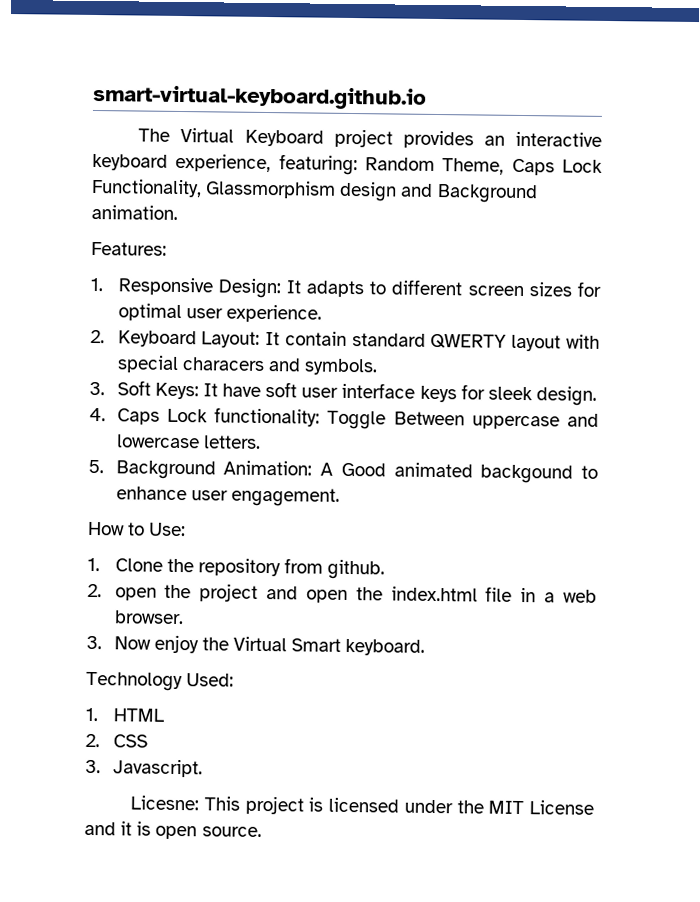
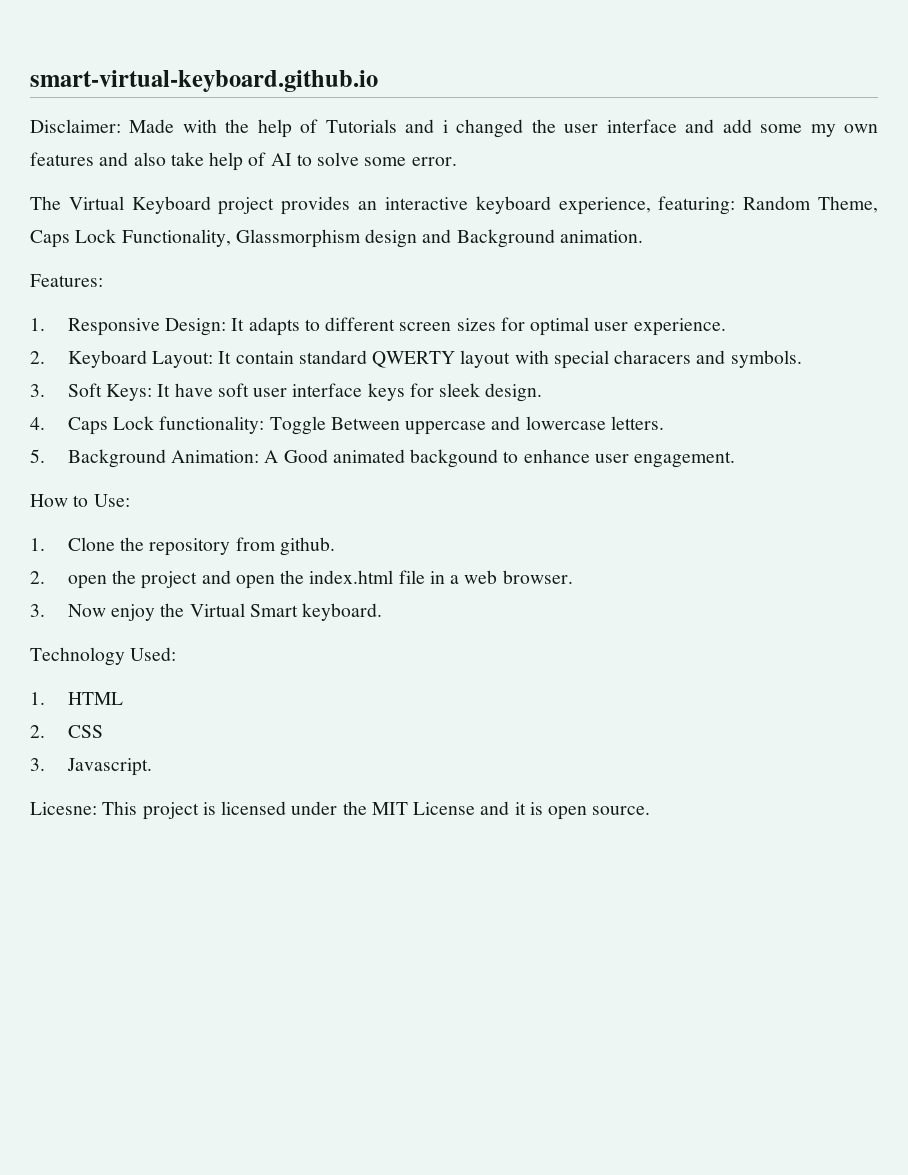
+ Disclaimer: Made with the help of Tutorials and i changed the user interface and add some my own features and also take help of AI to solve some error.

